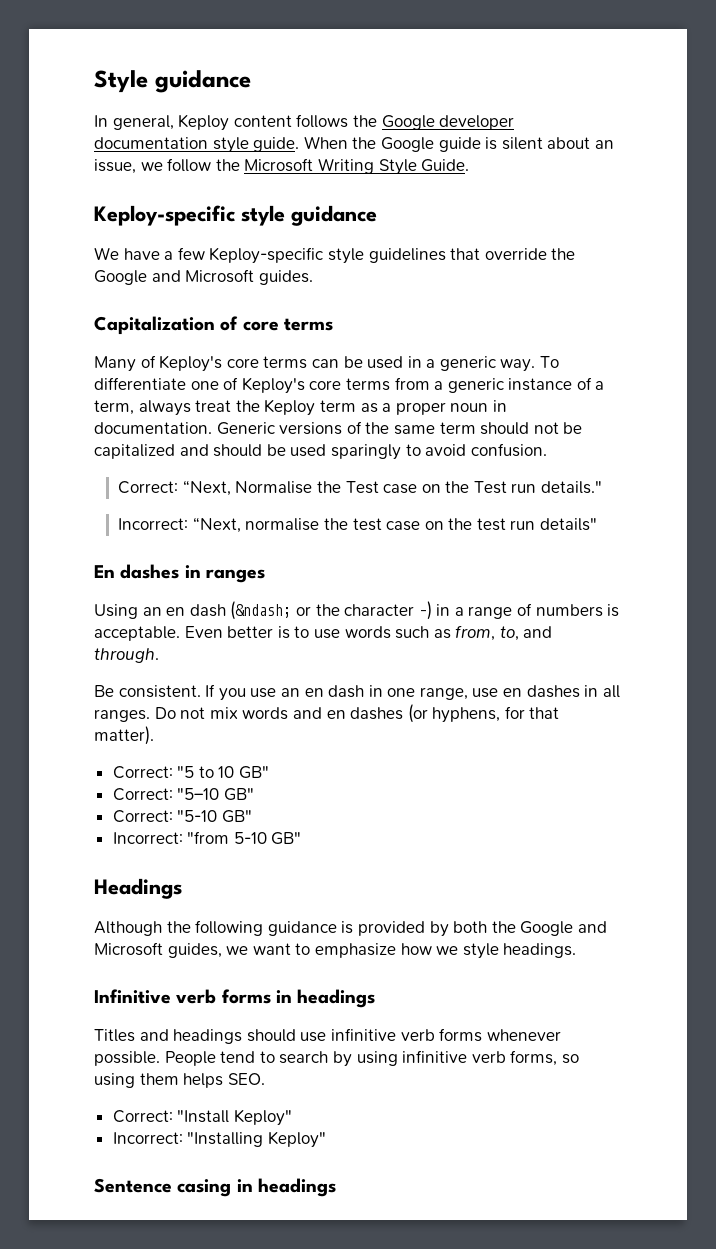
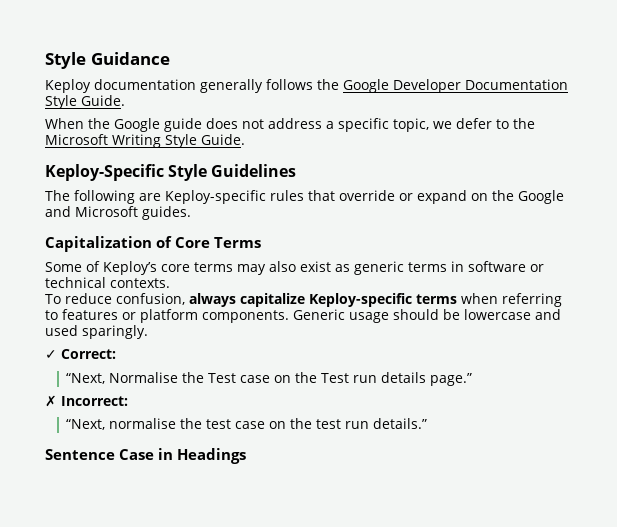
- Style guidance
- In general, Keploy content follows the Google developer documentation style guide. When the Google guide is silent about an issue, we follow the Microsoft Writing Style Guide.
+ Style Guidance
+ Keploy documentation generally follows the Google Developer Documentation Style Guide.
+ When the Google guide does not address a specific topic, we defer to the Microsoft Writing Style Guide.
- Keploy-specific style guidance
- We have a few Keploy-specific style guidelines that override the Google and Microsoft guides.
+ Keploy-Specific Style Guidelines
+ The following are Keploy-specific rules that override or expand on the Google and Microsoft guides.
- Capitalization of core terms
- Many of Keploy's core terms can be used in a generic way. To differentiate one of Keploy's core terms from a generic instance of a term, always treat the Keploy term as a proper noun in documentation. Generic versions of the same term should not be capitalized and should be used sparingly to avoid confusion.
- Correct: “Next, Normalise the Test case on the Test run details."
- Incorrect: “Next, normalise the test case on the test run details"
- En dashes in ranges
- Using an en dash (&ndash; or the character –) in a range of numbers is acceptable. Even better is to use words such as from, to, and through.
- Be consistent. If you use an en dash in one range, use en dashes in all ranges. Do not mix words and en dashes (or hyphens, for that matter).
- Correct: "5 to 10 GB"
- Correct: "5–10 GB"
- Correct: "5-10 GB"
- Incorrect: "from 5-10 GB"
- Headings
- Although the following guidance is provided by both the Google and Microsoft guides, we want to emphasize how we style headings.
- Infinitive verb forms in headings
- Titles and headings should use infinitive verb forms whenever possible. People tend to search by using infinitive verb forms, so using them helps SEO.
- Correct: "Install Keploy"
- Incorrect: "Installing Keploy"
- Sentence casing in headings
+ Capitalization of Core Terms
+ Some of Keploy’s core terms may also exist as generic terms in software or technical contexts.
+ To reduce confusion, always capitalize Keploy-specific terms when referring to features or platform components. Generic usage should be lowercase and used sparingly.
+ ✓ Correct:
+ “Next, Normalise the Test case on the Test run details page.”
+ ✗ Incorrect:
+ “Next, normalise the test case on the test run details.”
+ Sentence Case in Headings

